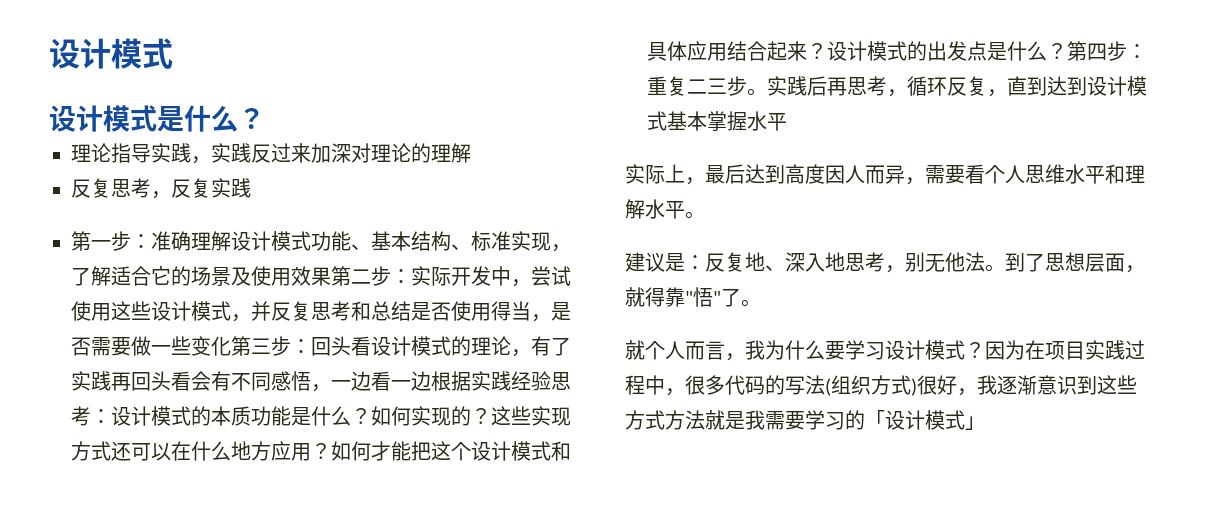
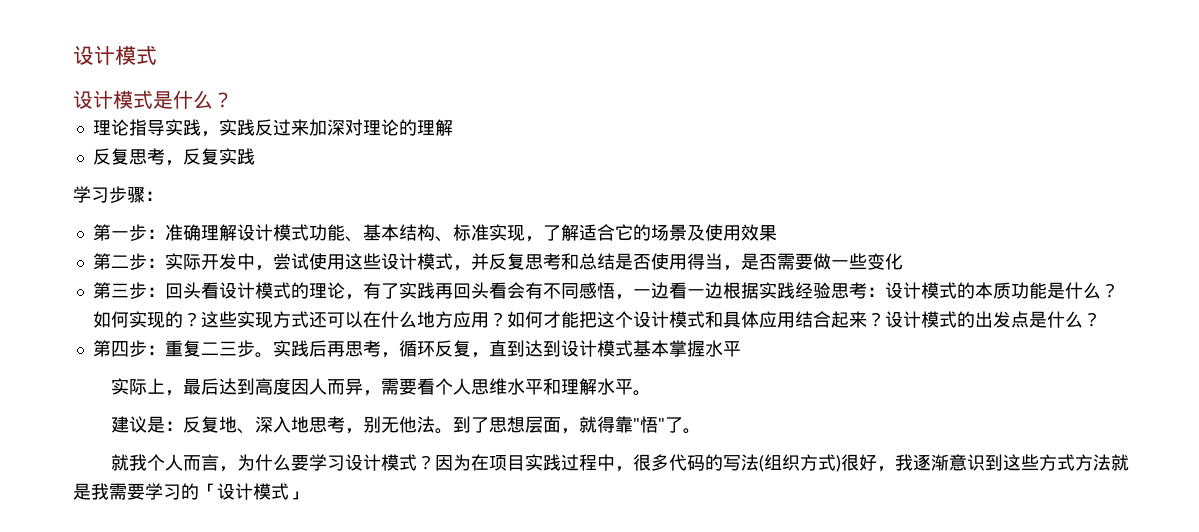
+ 学习步骤：
- 准确理解设计模式功能、基本结构、标准实现，了解适合它的场景及使用效果第二步：
+ 准确理解设计模式功能、基本结构、标准实现，了解适合它的场景及使用效果
+ 第二步：
- 实际开发中，尝试使用这些设计模式，并反复思考和总结是否使用得当，是否需要做一些变化第三步：
+ 实际开发中，尝试使用这些设计模式，并反复思考和总结是否使用得当，是否需要做一些变化
+ 第三步：
- 设计模式的出发点是什么？第四步：重复二三步。
+ 设计模式的出发点是什么？
+ 第四步：重复二三步。
- 就个人而言，我为什么要学习设计模式？
+ 就我个人而言，为什么要学习设计模式？

